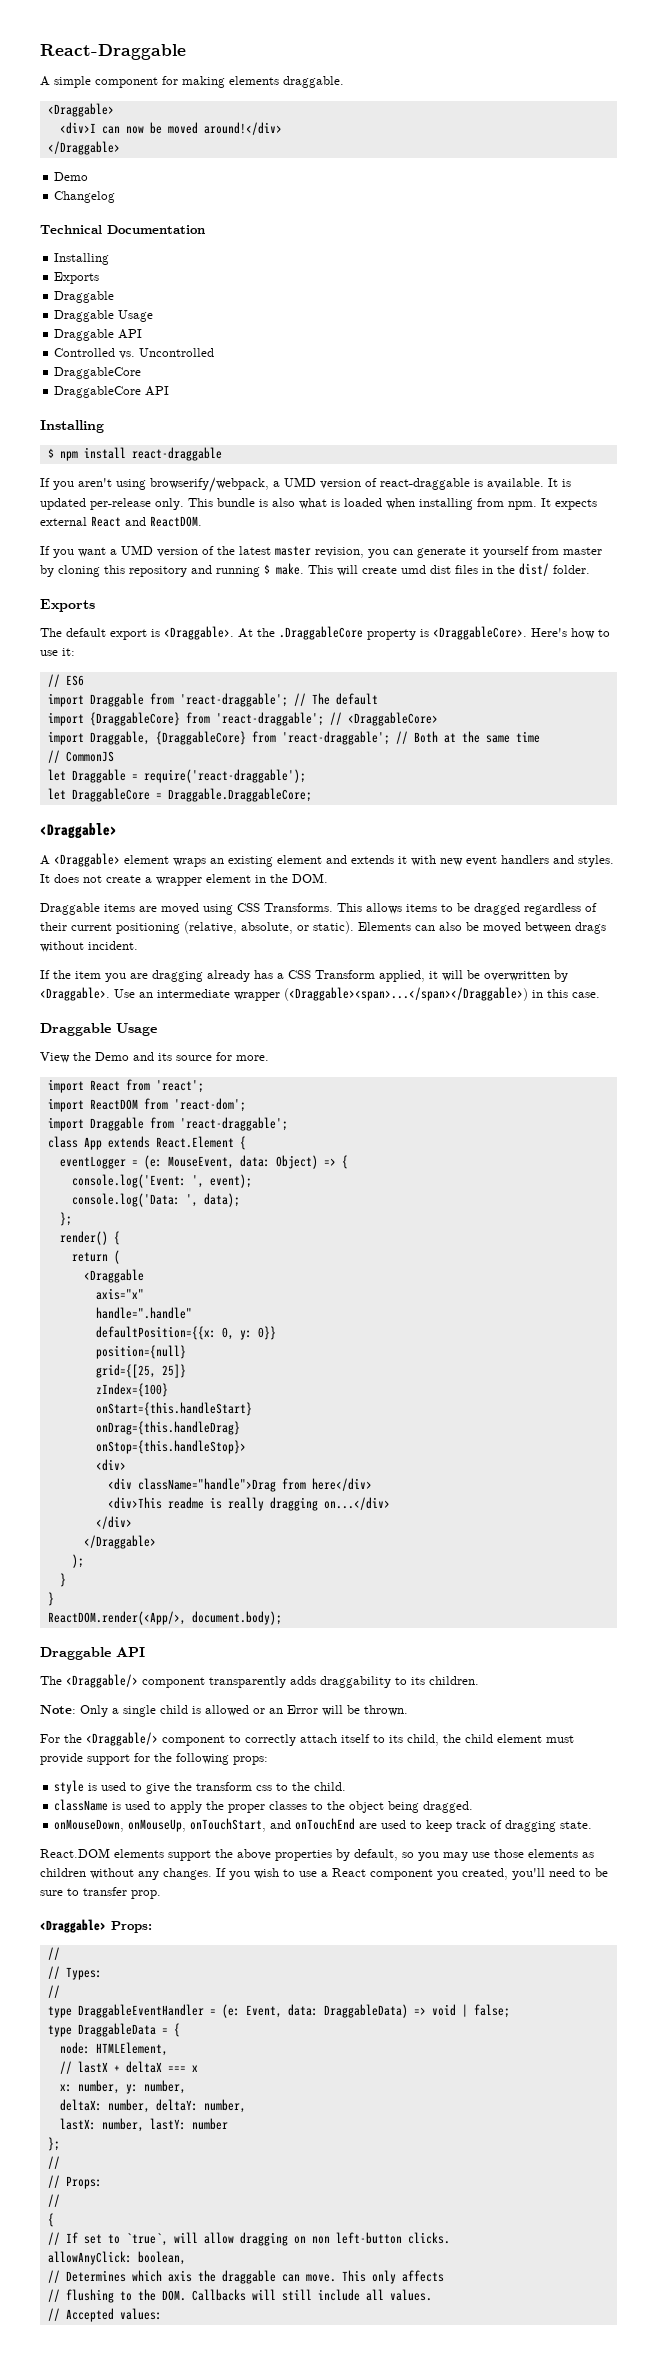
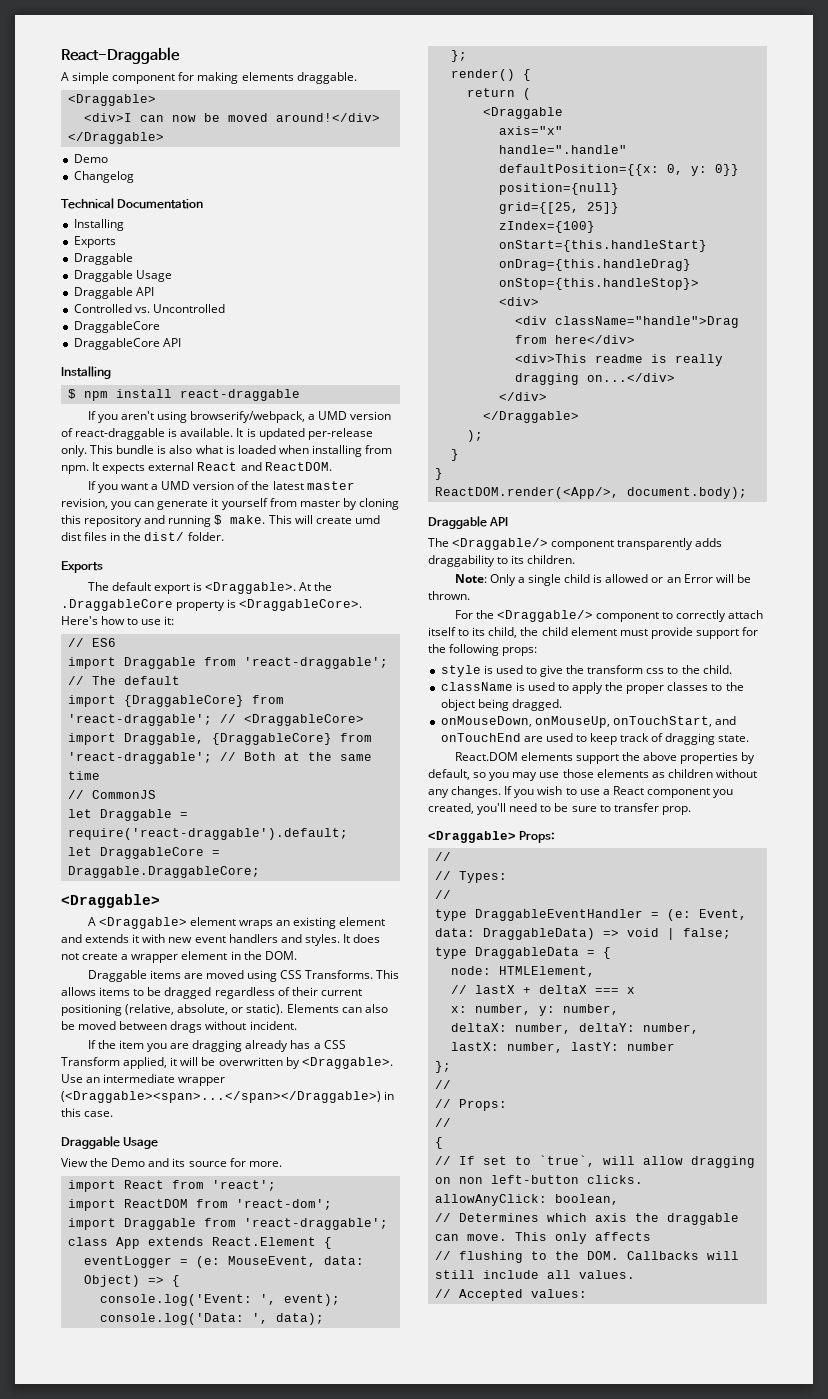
- let Draggable = require('react-draggable');
+ let Draggable = require('react-draggable').default;

